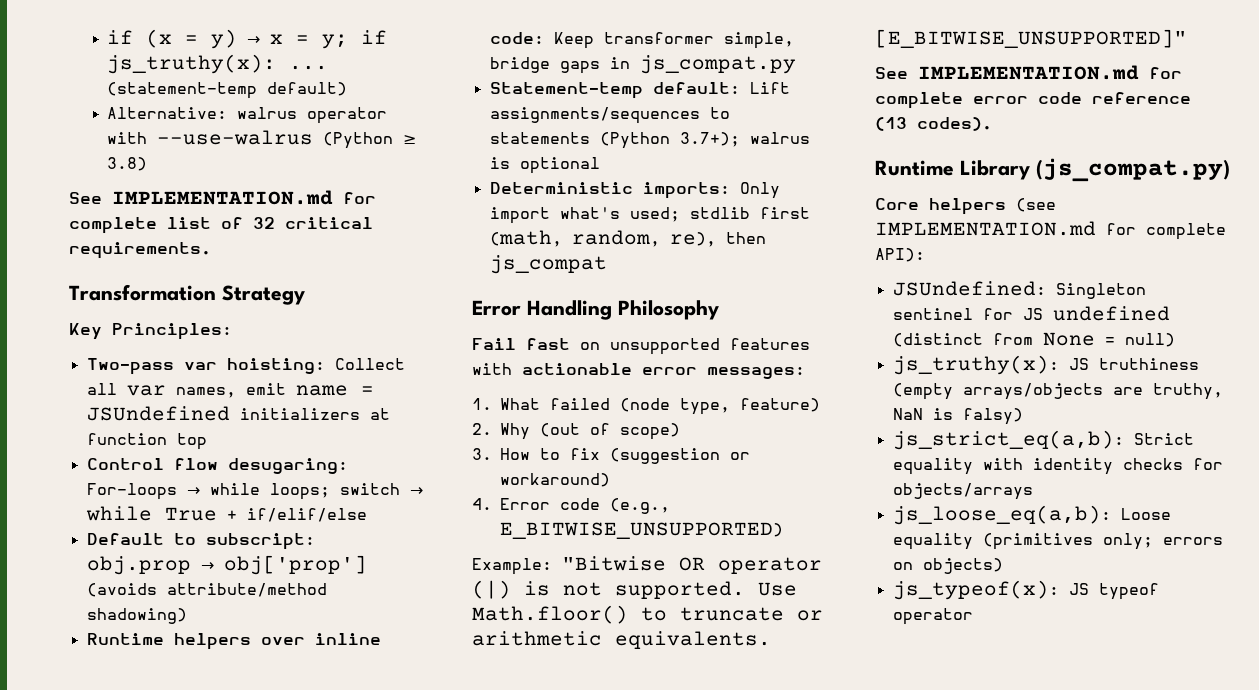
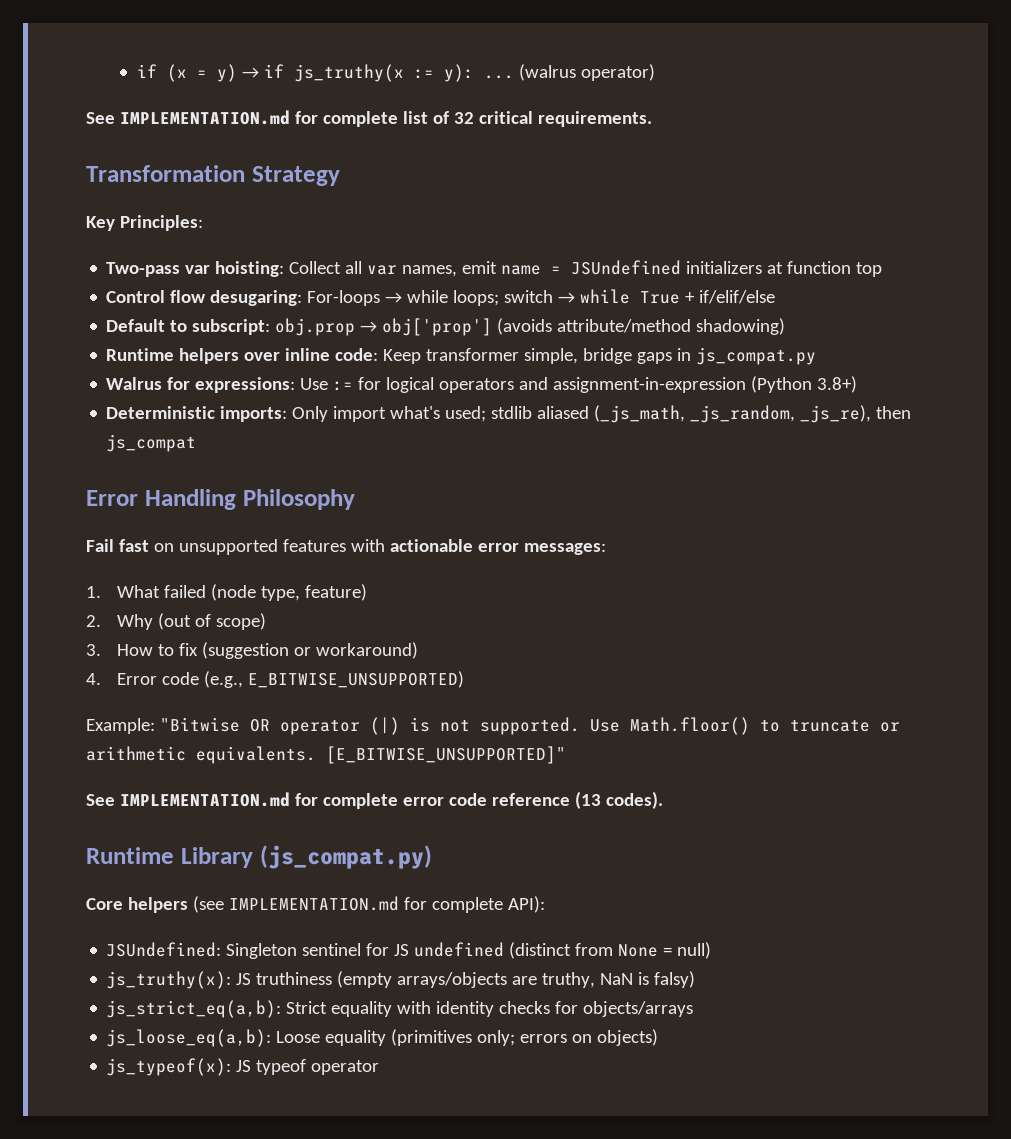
- if (x = y) → x = y; if js_truthy(x): ... (statement-temp default)
- Alternative: walrus operator with --use-walrus (Python ≥ 3.8)
+ if (x = y) → if js_truthy(x := y): ... (walrus operator)
- Statement-temp default: Lift assignments/sequences to statements (Python 3.7+); walrus is optional
+ Walrus for expressions: Use := for logical operators and assignment-in-expression (Python 3.8+)
- Deterministic imports: Only import what's used; stdlib first (math, random, re), then js_compat
+ Deterministic imports: Only import what's used; stdlib aliased (_js_math, _js_random, _js_re), then js_compat

